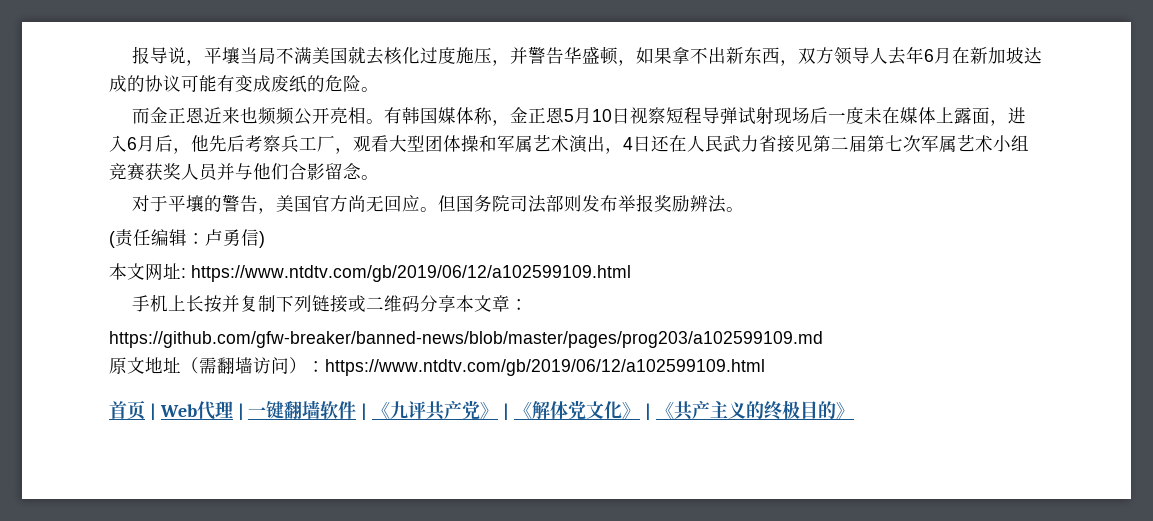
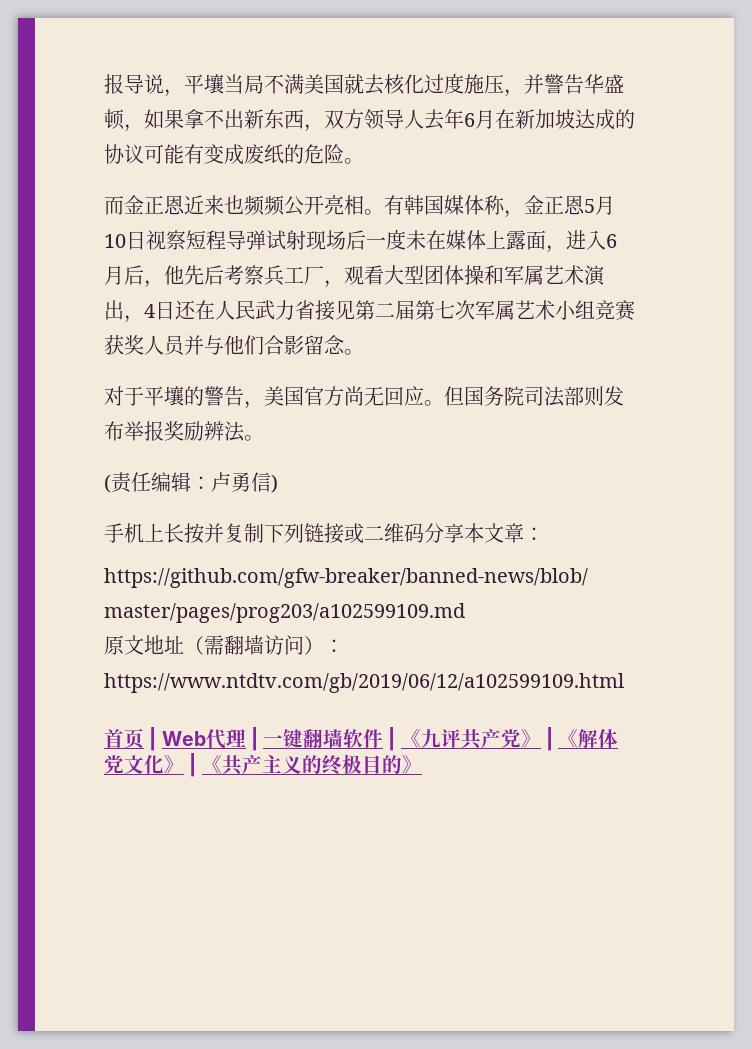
- 本文网址: https://www.ntdtv.com/gb/2019/06/12/a102599109.html

